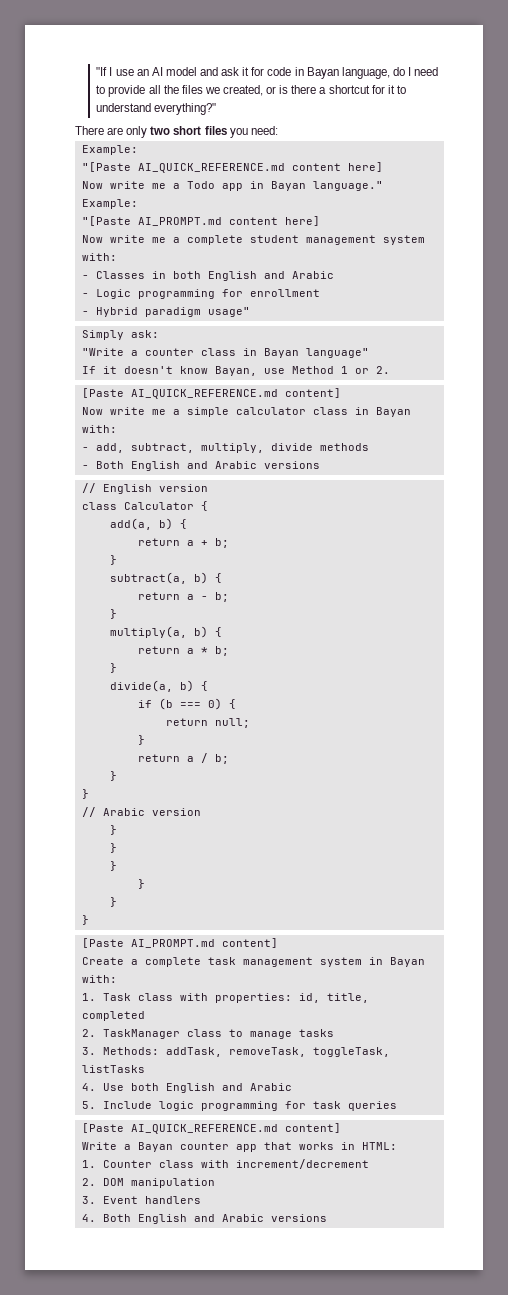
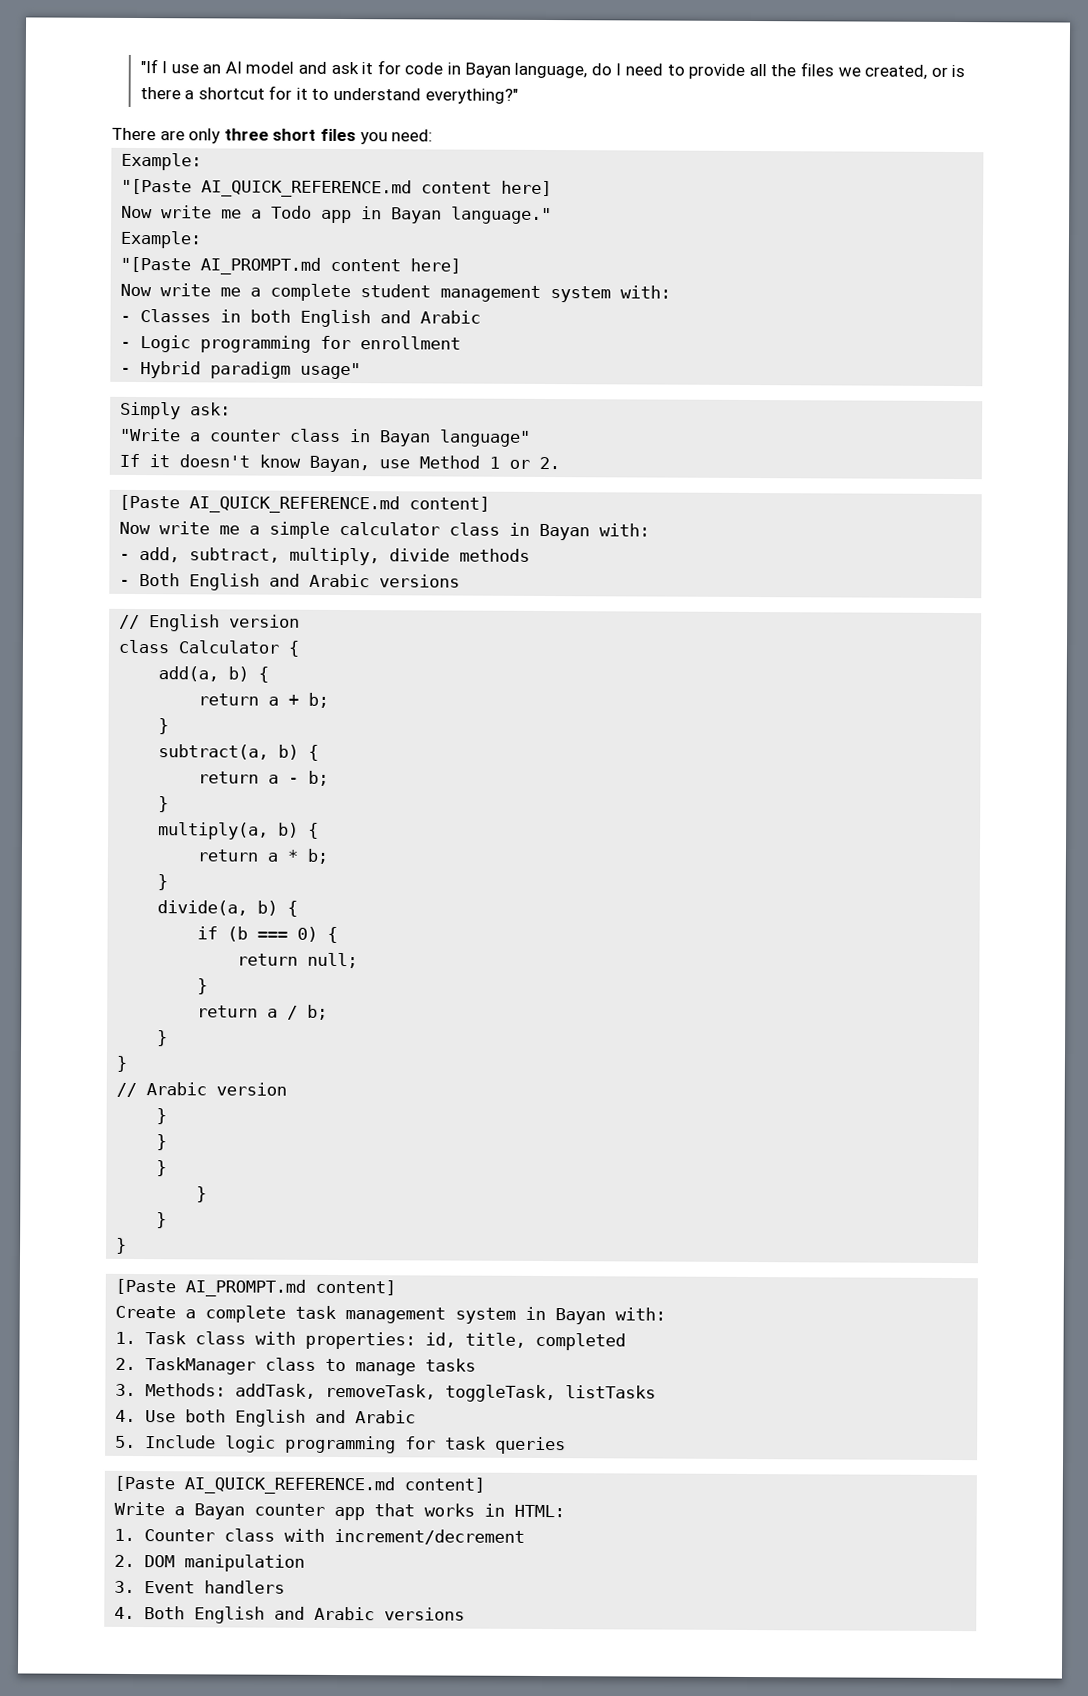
- There are only two short files you need:
+ There are only three short files you need:

